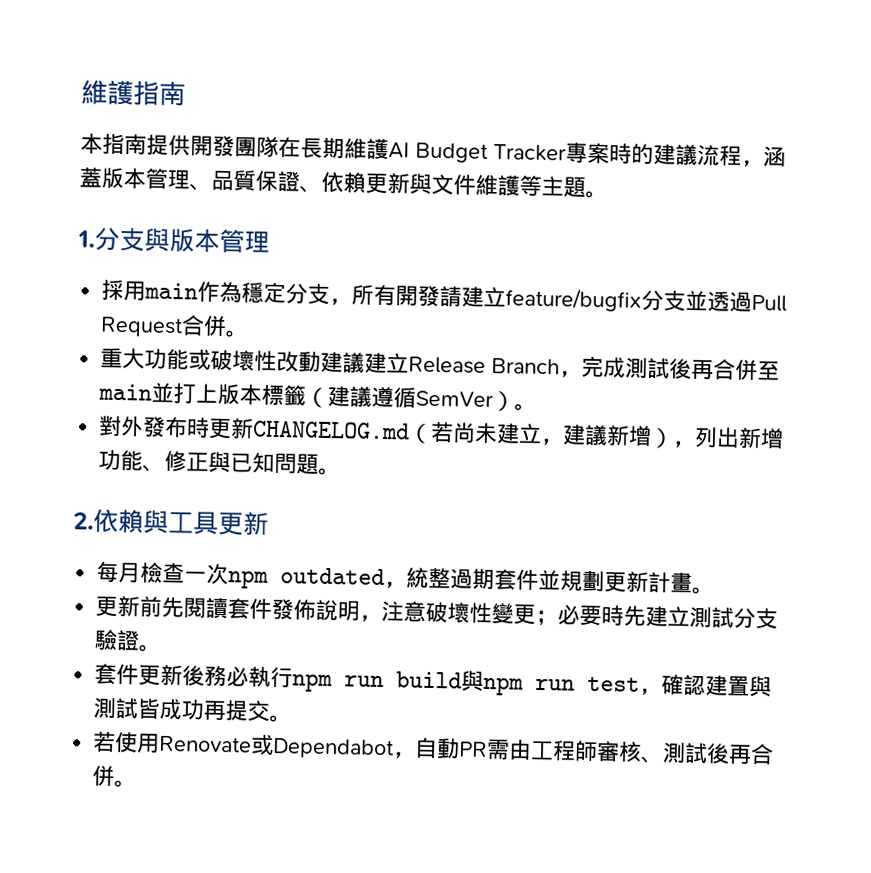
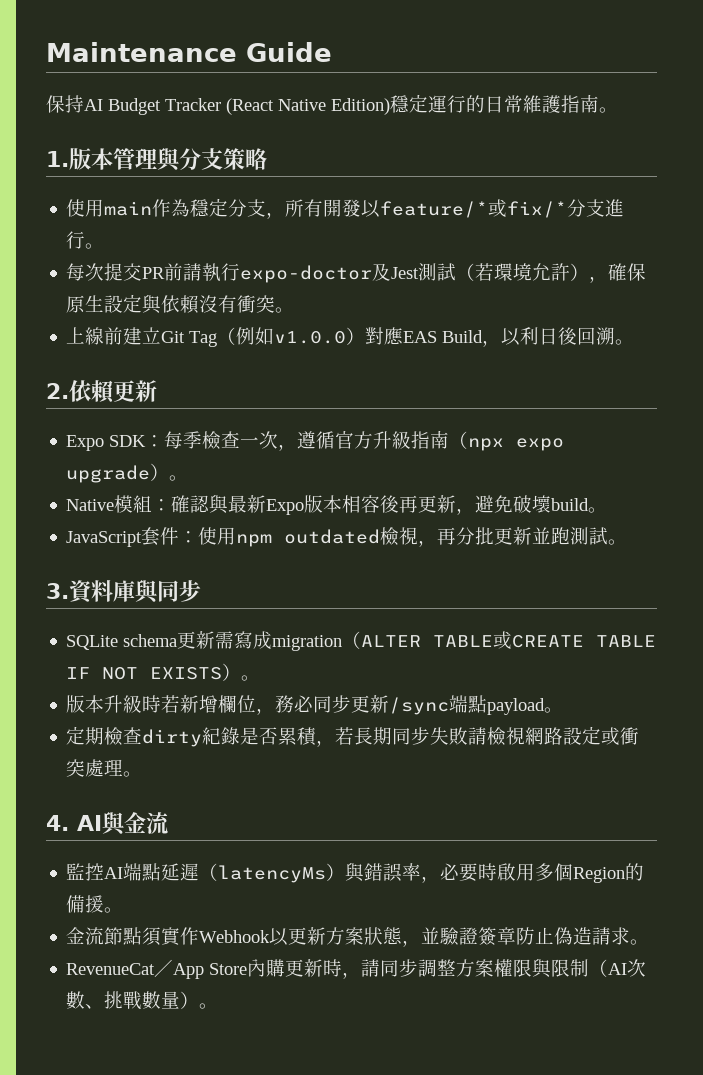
- 維護指南
- 本指南提供開發團隊在長期維護AI Budget Tracker專案時的建議流程，涵蓋版本管理、品質保證、依賴更新與文件維護等主題。
- 1.分支與版本管理
- 採用main作為穩定分支，所有開發請建立feature/bugfix分支並透過Pull Request合併。
- 重大功能或破壞性改動建議建立Release Branch，完成測試後再合併至main並打上版本標籤（建議遵循SemVer）。
- 對外發布時更新CHANGELOG.md（若尚未建立，建議新增），列出新增功能、修正與已知問題。
+ Maintenance Guide
+ 保持AI Budget Tracker (React Native Edition)穩定運行的日常維護指南。
+ 1.版本管理與分支策略
+ 使用main作為穩定分支，所有開發以feature/*或fix/*分支進行。
+ 每次提交PR前請執行expo-doctor及Jest測試（若環境允許），確保原生設定與依賴沒有衝突。
+ 上線前建立Git Tag（例如v1.0.0）對應EAS Build，以利日後回溯。
- 2.依賴與工具更新
+ 2.依賴更新
- 每月檢查一次npm outdated，統整過期套件並規劃更新計畫。
- 更新前先閱讀套件發佈說明，注意破壞性變更；必要時先建立測試分支驗證。
- 套件更新後務必執行npm run build與npm run test，確認建置與測試皆成功再提交。
- 若使用Renovate或Dependabot，自動PR需由工程師審核、測試後再合併。
+ Expo SDK：每季檢查一次，遵循官方升級指南（npx expo upgrade）。
+ Native模組：確認與最新Expo版本相容後再更新，避免破壞build。
+ JavaScript套件：使用npm outdated檢視，再分批更新並跑測試。
+ 3.資料庫與同步
+ SQLite schema更新需寫成migration（ALTER TABLE或CREATE TABLE IF NOT EXISTS）。
+ 版本升級時若新增欄位，務必同步更新/sync端點payload。
+ 定期檢查dirty紀錄是否累積，若長期同步失敗請檢視網路設定或衝突處理。
+ 4. AI與金流
+ 監控AI端點延遲（latencyMs）與錯誤率，必要時啟用多個Region的備援。
+ 金流節點須實作Webhook以更新方案狀態，並驗證簽章防止偽造請求。
+ RevenueCat／App Store內購更新時，請同步調整方案權限與限制（AI次數、挑戰數量）。

